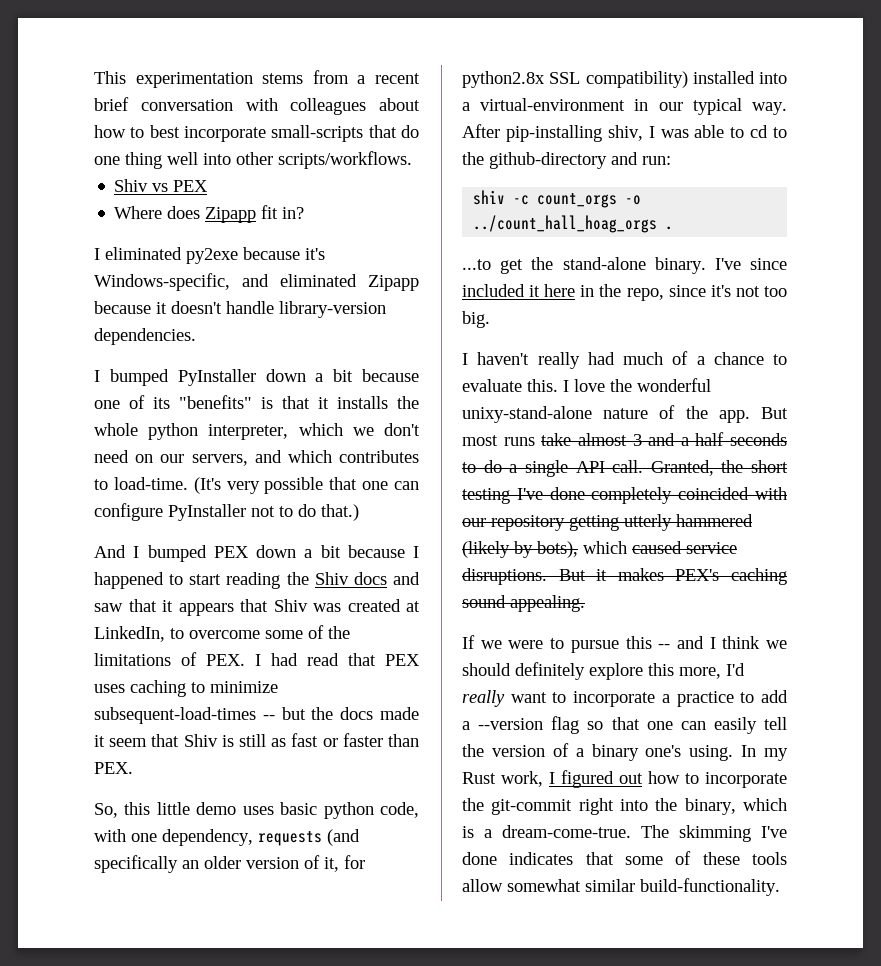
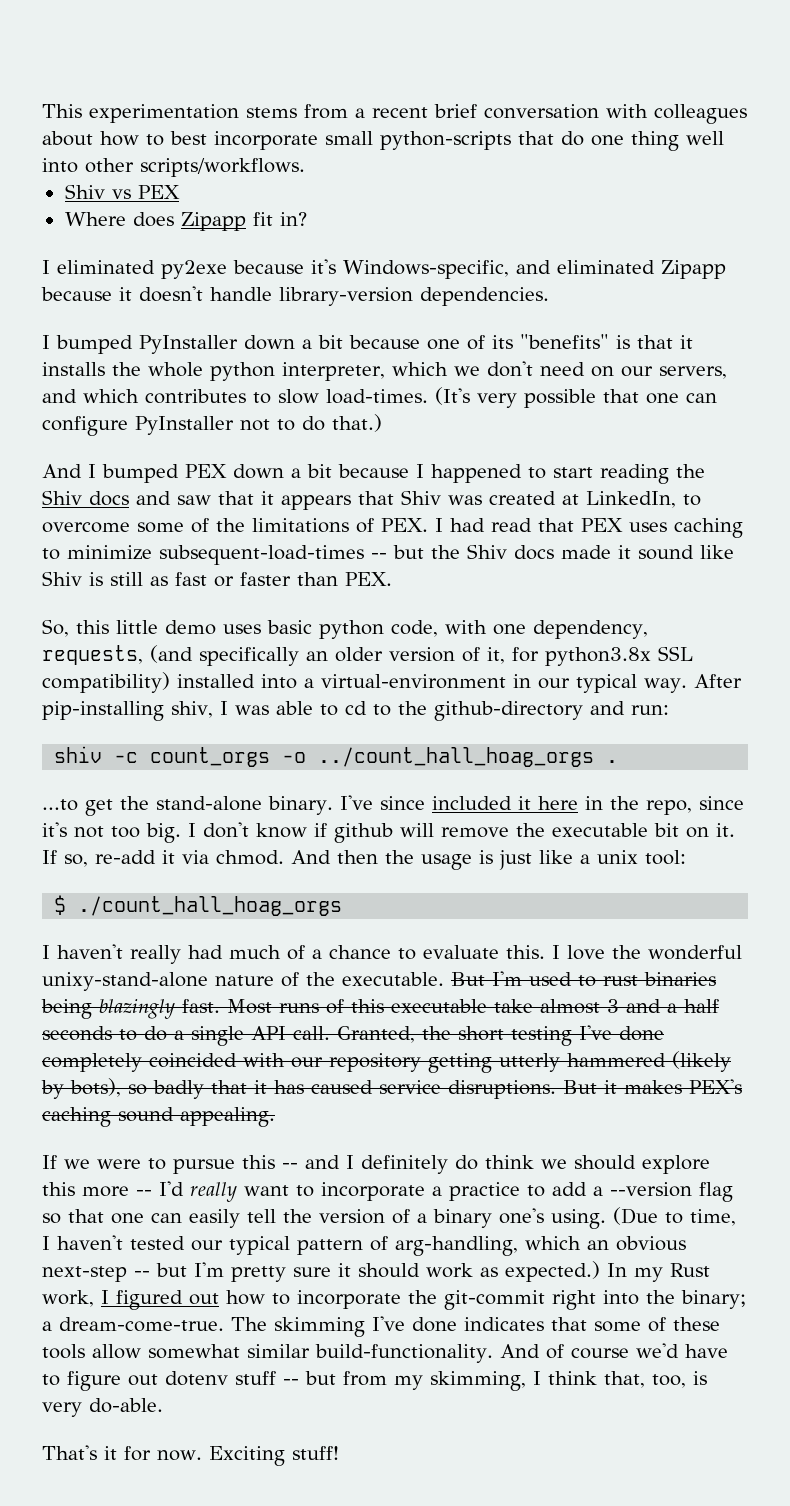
- This experimentation stems from a recent brief conversation with colleagues about how to best incorporate small-scripts that do one thing well into other scripts/workflows.
+ This experimentation stems from a recent brief conversation with colleagues about how to best incorporate small python-scripts that do one thing well into other scripts/workflows.
- I bumped PyInstaller down a bit because one of its "benefits" is that it installs the whole python interpreter, which we don't need on our servers, and which contributes to load-time.
+ I bumped PyInstaller down a bit because one of its "benefits" is that it installs the whole python interpreter, which we don't need on our servers, and which contributes to slow load-times.
- And I bumped PEX down a bit because I happened to start reading the Shiv docs and saw that it appears that Shiv was created at LinkedIn, to overcome some of the limitations of PEX. I had read that PEX uses caching to minimize subsequent-load-times -- but the docs made it seem that Shiv is still as fast or faster than PEX.
+ And I bumped PEX down a bit because I happened to start reading the Shiv docs and saw that it appears that Shiv was created at LinkedIn, to overcome some of the limitations of PEX. I had read that PEX uses caching to minimize subsequent-load-times -- but the Shiv docs made it sound like Shiv is still as fast or faster than PEX.
- So, this little demo uses basic python code, with one dependency, requests (and specifically an older version of it, for python2.8x SSL compatibility) installed into a virtual-environment in our typical way.
+ So, this little demo uses basic python code, with one dependency, requests, (and specifically an older version of it, for python3.8x SSL compatibility) installed into a virtual-environment in our typical way.
+ I don't know if github will remove the executable bit on it. If so, re-add it via chmod. And then the usage is just like a unix tool:
+ $ ./count_hall_hoag_orgs
- I love the wonderful unixy-stand-alone nature of the app. But most runs take almost 3 and a half seconds to do a single API call.
+ I love the wonderful unixy-stand-alone nature of the executable. But I'm used to rust binaries being blazingly fast. Most runs of this executable take almost 3 and a half seconds to do a single API call.
- Granted, the short testing I've done completely coincided with our repository getting utterly hammered (likely by bots), which caused service disruptions.
+ Granted, the short testing I've done completely coincided with our repository getting utterly hammered (likely by bots), so badly that it has caused service disruptions.
- If we were to pursue this -- and I think we should definitely explore this more, I'd really want to incorporate a practice to add a --version flag so that one can easily tell the version of a binary one's using.
+ If we were to pursue this -- and I definitely do think we should explore this more -- I'd really want to incorporate a practice to add a --version flag so that one can easily tell the version of a binary one's using.
+ (Due to time, I haven't tested our typical pattern of arg-handling, which an obvious next-step -- but I'm pretty sure it should work as expected.)
- In my Rust work, I figured out how to incorporate the git-commit right into the binary, which is a dream-come-true.
+ In my Rust work, I figured out how to incorporate the git-commit right into the binary; a dream-come-true.
+ And of course we'd have to figure out dotenv stuff -- but from my skimming, I think that, too, is very do-able.
+ That's it for now. Exciting stuff!

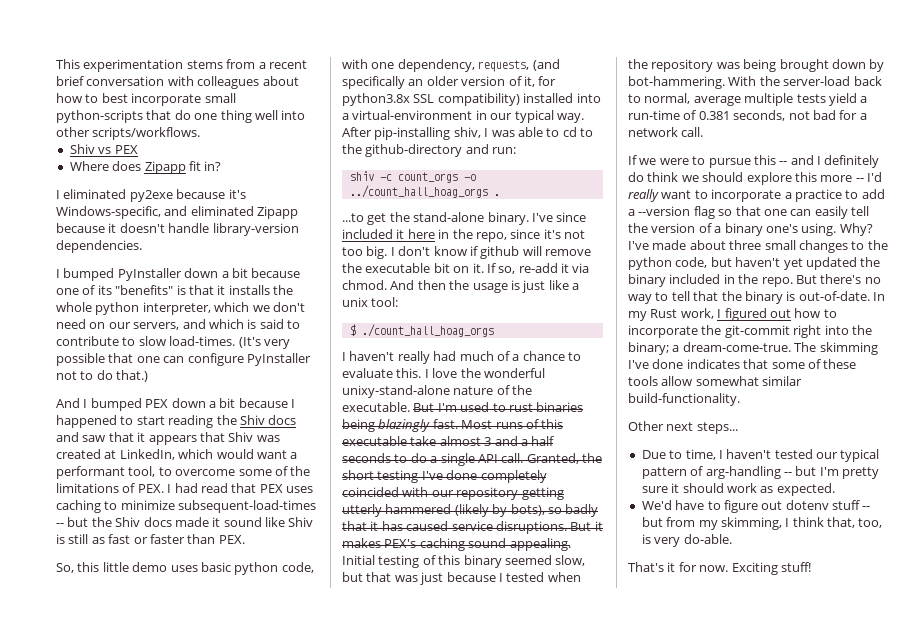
- I bumped PyInstaller down a bit because one of its "benefits" is that it installs the whole python interpreter, which we don't need on our servers, and which contributes to slow load-times.
+ I bumped PyInstaller down a bit because one of its "benefits" is that it installs the whole python interpreter, which we don't need on our servers, and which is said to contribute to slow load-times.
- And I bumped PEX down a bit because I happened to start reading the Shiv docs and saw that it appears that Shiv was created at LinkedIn, to overcome some of the limitations of PEX. I had read that PEX uses caching to minimize subsequent-load-times -- but the Shiv docs made it sound like Shiv is still as fast or faster than PEX.
+ And I bumped PEX down a bit because I happened to start reading the Shiv docs and saw that it appears that Shiv was created at LinkedIn, which would want a performant tool, to overcome some of the limitations of PEX. I had read that PEX uses caching to minimize subsequent-load-times -- but the Shiv docs made it sound like Shiv is still as fast or faster than PEX.
+ Initial testing of this binary seemed slow, but that was just because I tested when the repository was being brought down by bot-hammering. With the server-load back to normal, average multiple tests yield a run-time of 0.381 seconds, not bad for a network call.
- (Due to time, I haven't tested our typical pattern of arg-handling, which an obvious next-step -- but I'm pretty sure it should work as expected.)
+ Why? I've made about three small changes to the python code, but haven't yet updated the binary included in the repo. But there's no way to tell that the binary is out-of-date.
- The skimming I've done indicates that some of these tools allow somewhat similar build-functionality. And of course we'd have to figure out dotenv stuff -- but from my skimming, I think that, too, is very do-able.
+ The skimming I've done indicates that some of these tools allow somewhat similar build-functionality.
+ Other next steps...
+ Due to time, I haven't tested our typical pattern of arg-handling -- but I'm pretty sure it should work as expected.
+ We'd have to figure out dotenv stuff -- but from my skimming, I think that, too, is very do-able.

